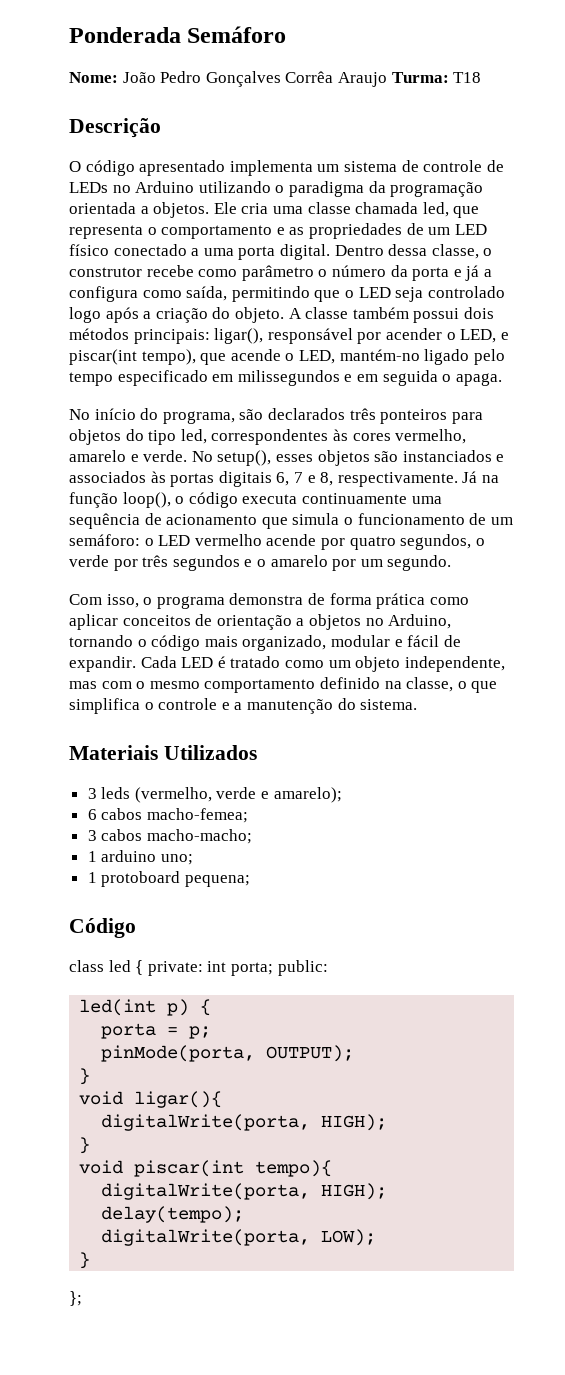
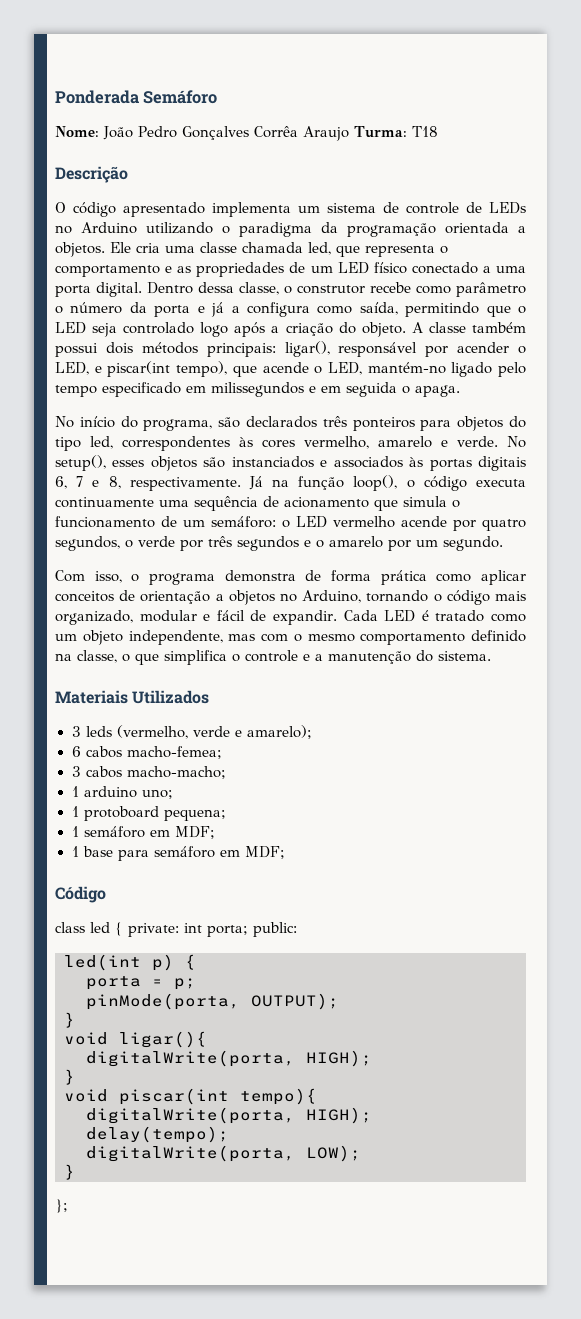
+ 1 semáforo em MDF;
+ 1 base para semáforo em MDF;

